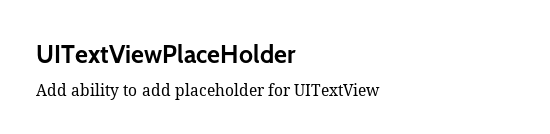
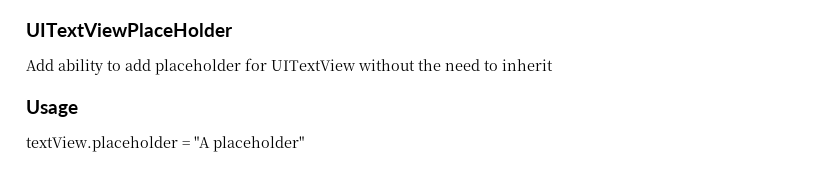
- Add ability to add placeholder for UITextView
+ Add ability to add placeholder for UITextView without the need to inherit
+ Usage
+ textView.placeholder = "A placeholder"

